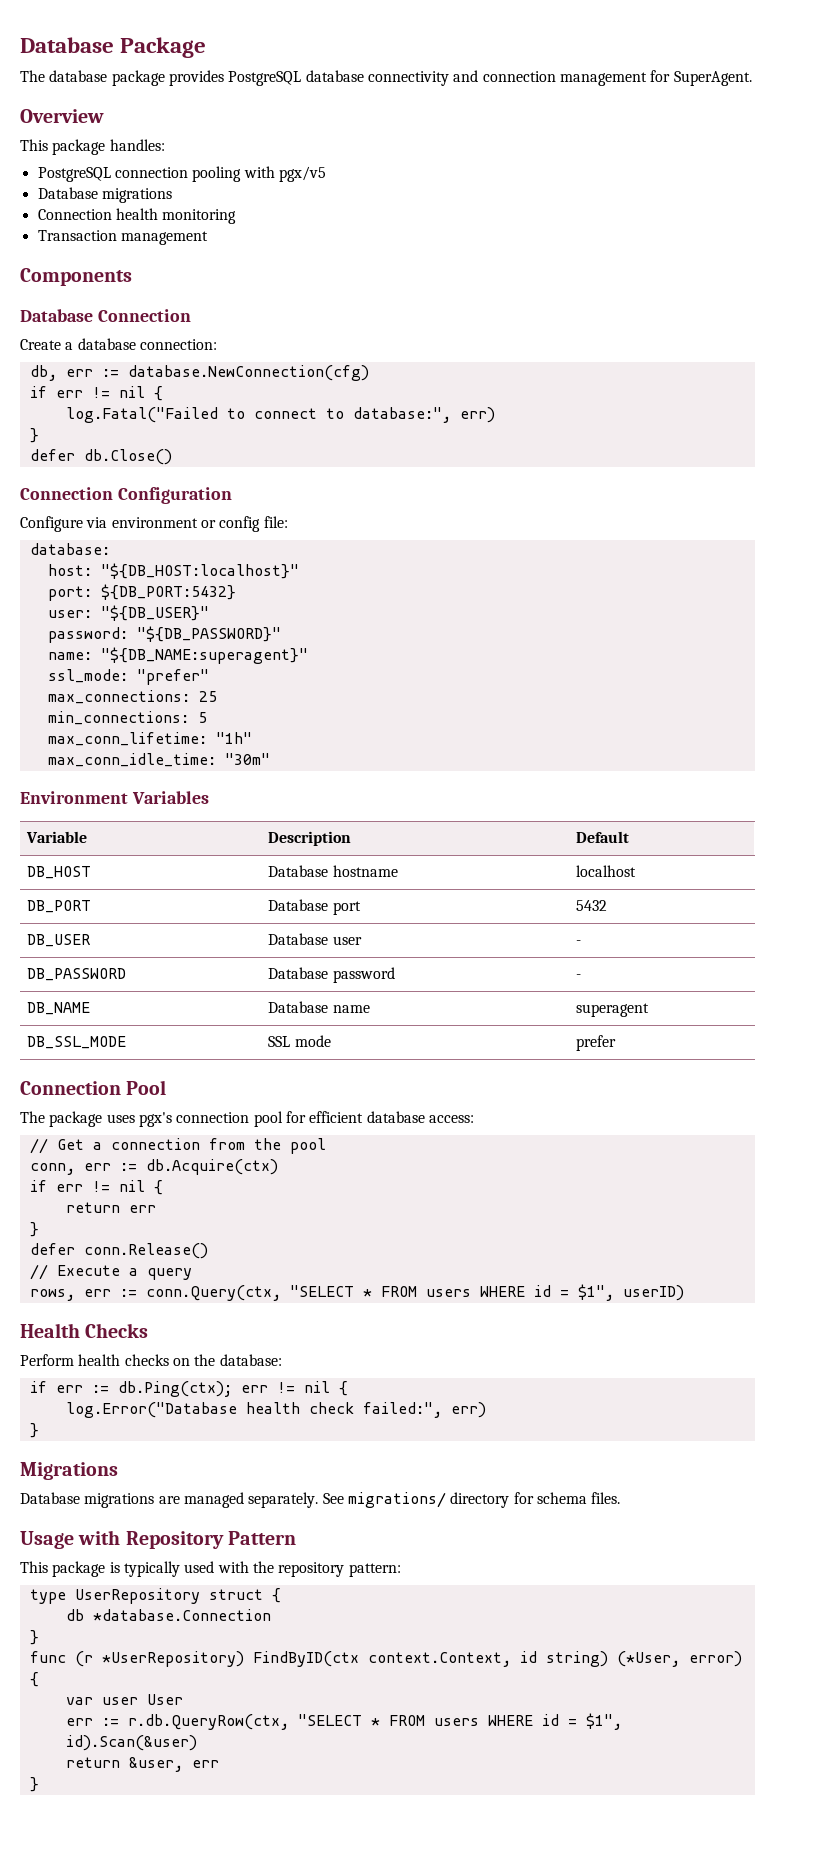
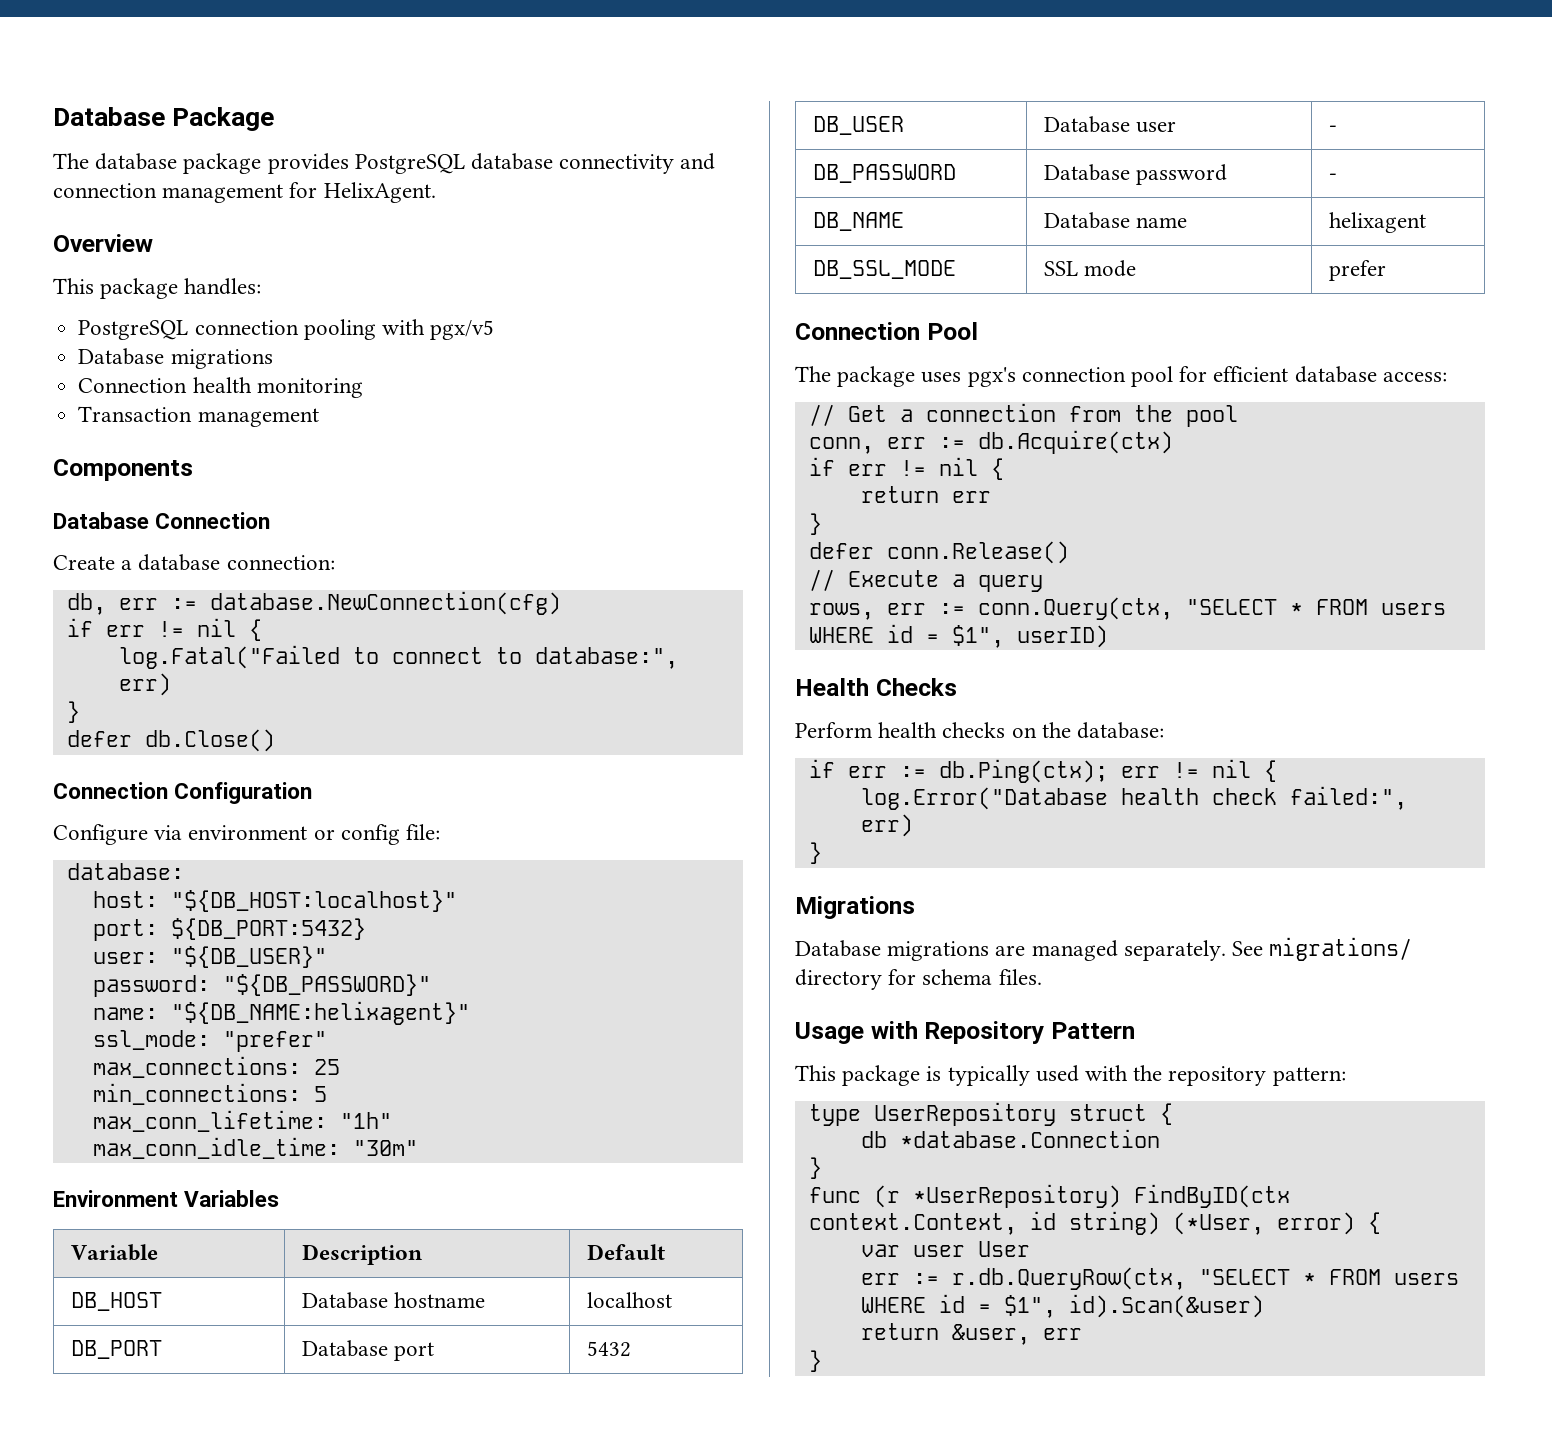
- The database package provides PostgreSQL database connectivity and connection management for SuperAgent.
+ The database package provides PostgreSQL database connectivity and connection management for HelixAgent.
- name: "${DB_NAME:superagent}"
+ name: "${DB_NAME:helixagent}"
- DB_NAME | Database name | superagent
+ DB_NAME | Database name | helixagent

